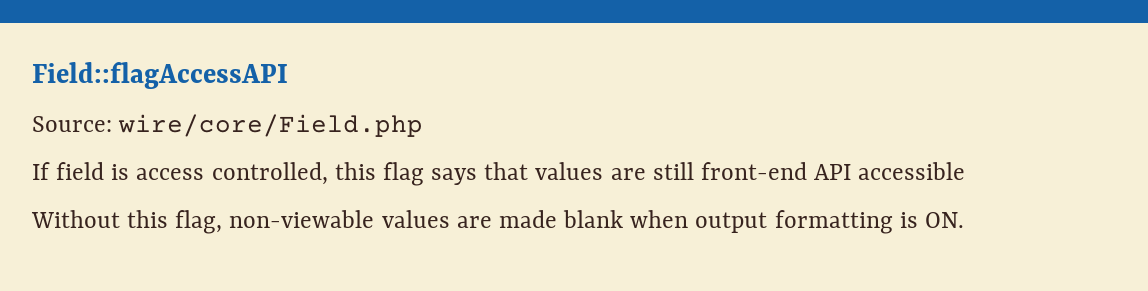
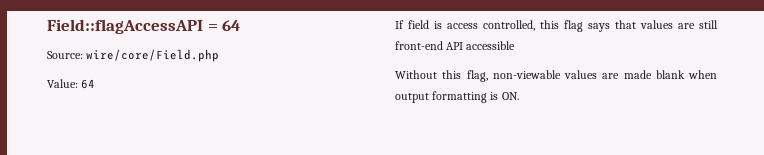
- Field::flagAccessAPI
+ Field::flagAccessAPI = 64
+ Value: 64

